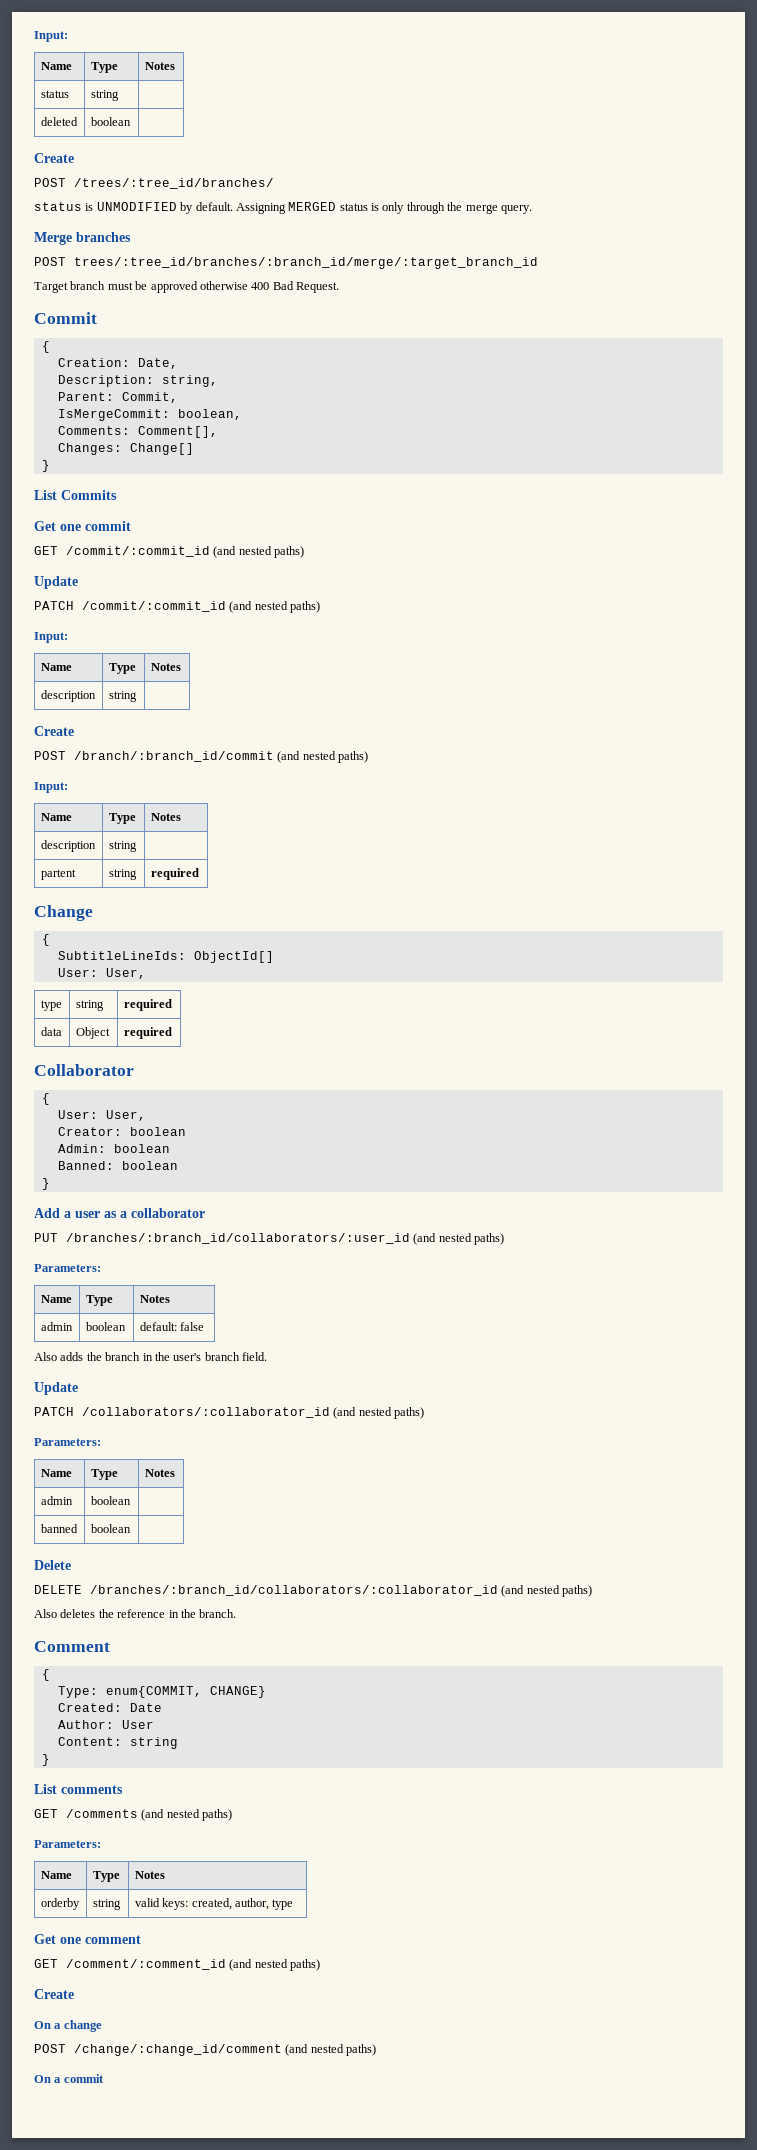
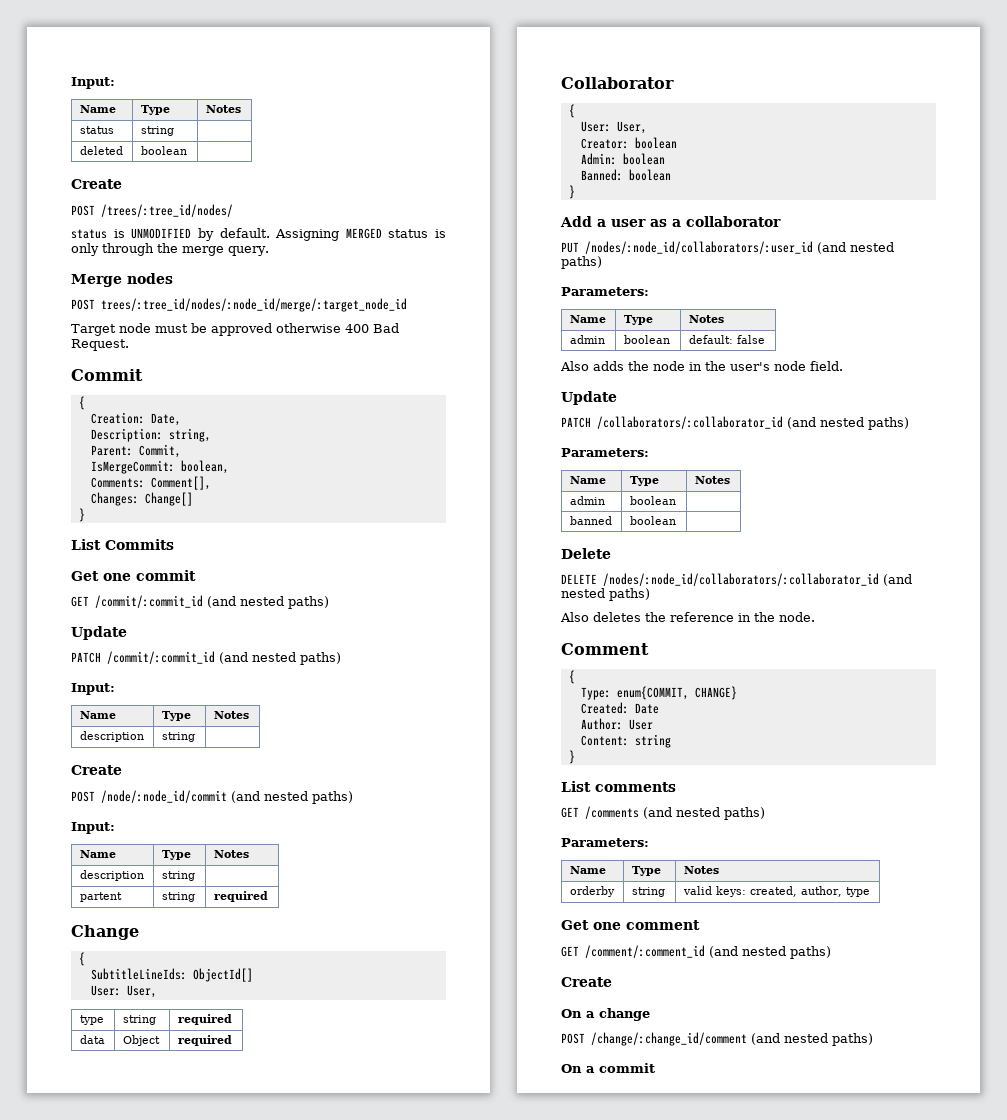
- POST /trees/:tree_id/branches/
+ POST /trees/:tree_id/nodes/
- Merge branches
- POST trees/:tree_id/branches/:branch_id/merge/:target_branch_id
+ Merge nodes
+ POST trees/:tree_id/nodes/:node_id/merge/:target_node_id
- Target branch must be approved otherwise 400 Bad Request.
+ Target node must be approved otherwise 400 Bad Request.
- POST /branch/:branch_id/commit (and nested paths)
+ POST /node/:node_id/commit (and nested paths)
- PUT /branches/:branch_id/collaborators/:user_id (and nested paths)
+ PUT /nodes/:node_id/collaborators/:user_id (and nested paths)
- Also adds the branch in the user's branch field.
+ Also adds the node in the user's node field.
- DELETE /branches/:branch_id/collaborators/:collaborator_id (and nested paths)
+ DELETE /nodes/:node_id/collaborators/:collaborator_id (and nested paths)
- Also deletes the reference in the branch.
+ Also deletes the reference in the node.

